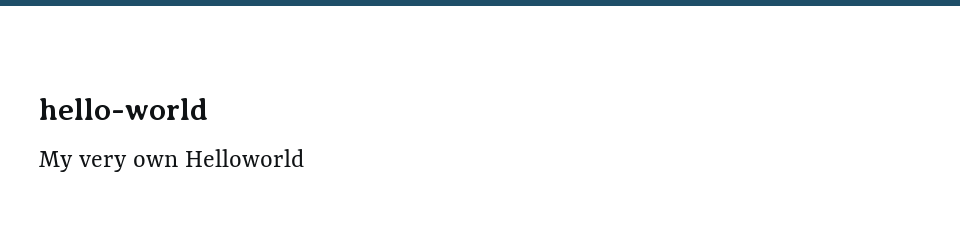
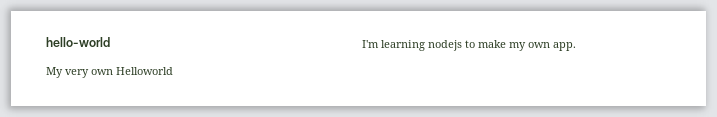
+ I'm learning nodejs to make my own app.

